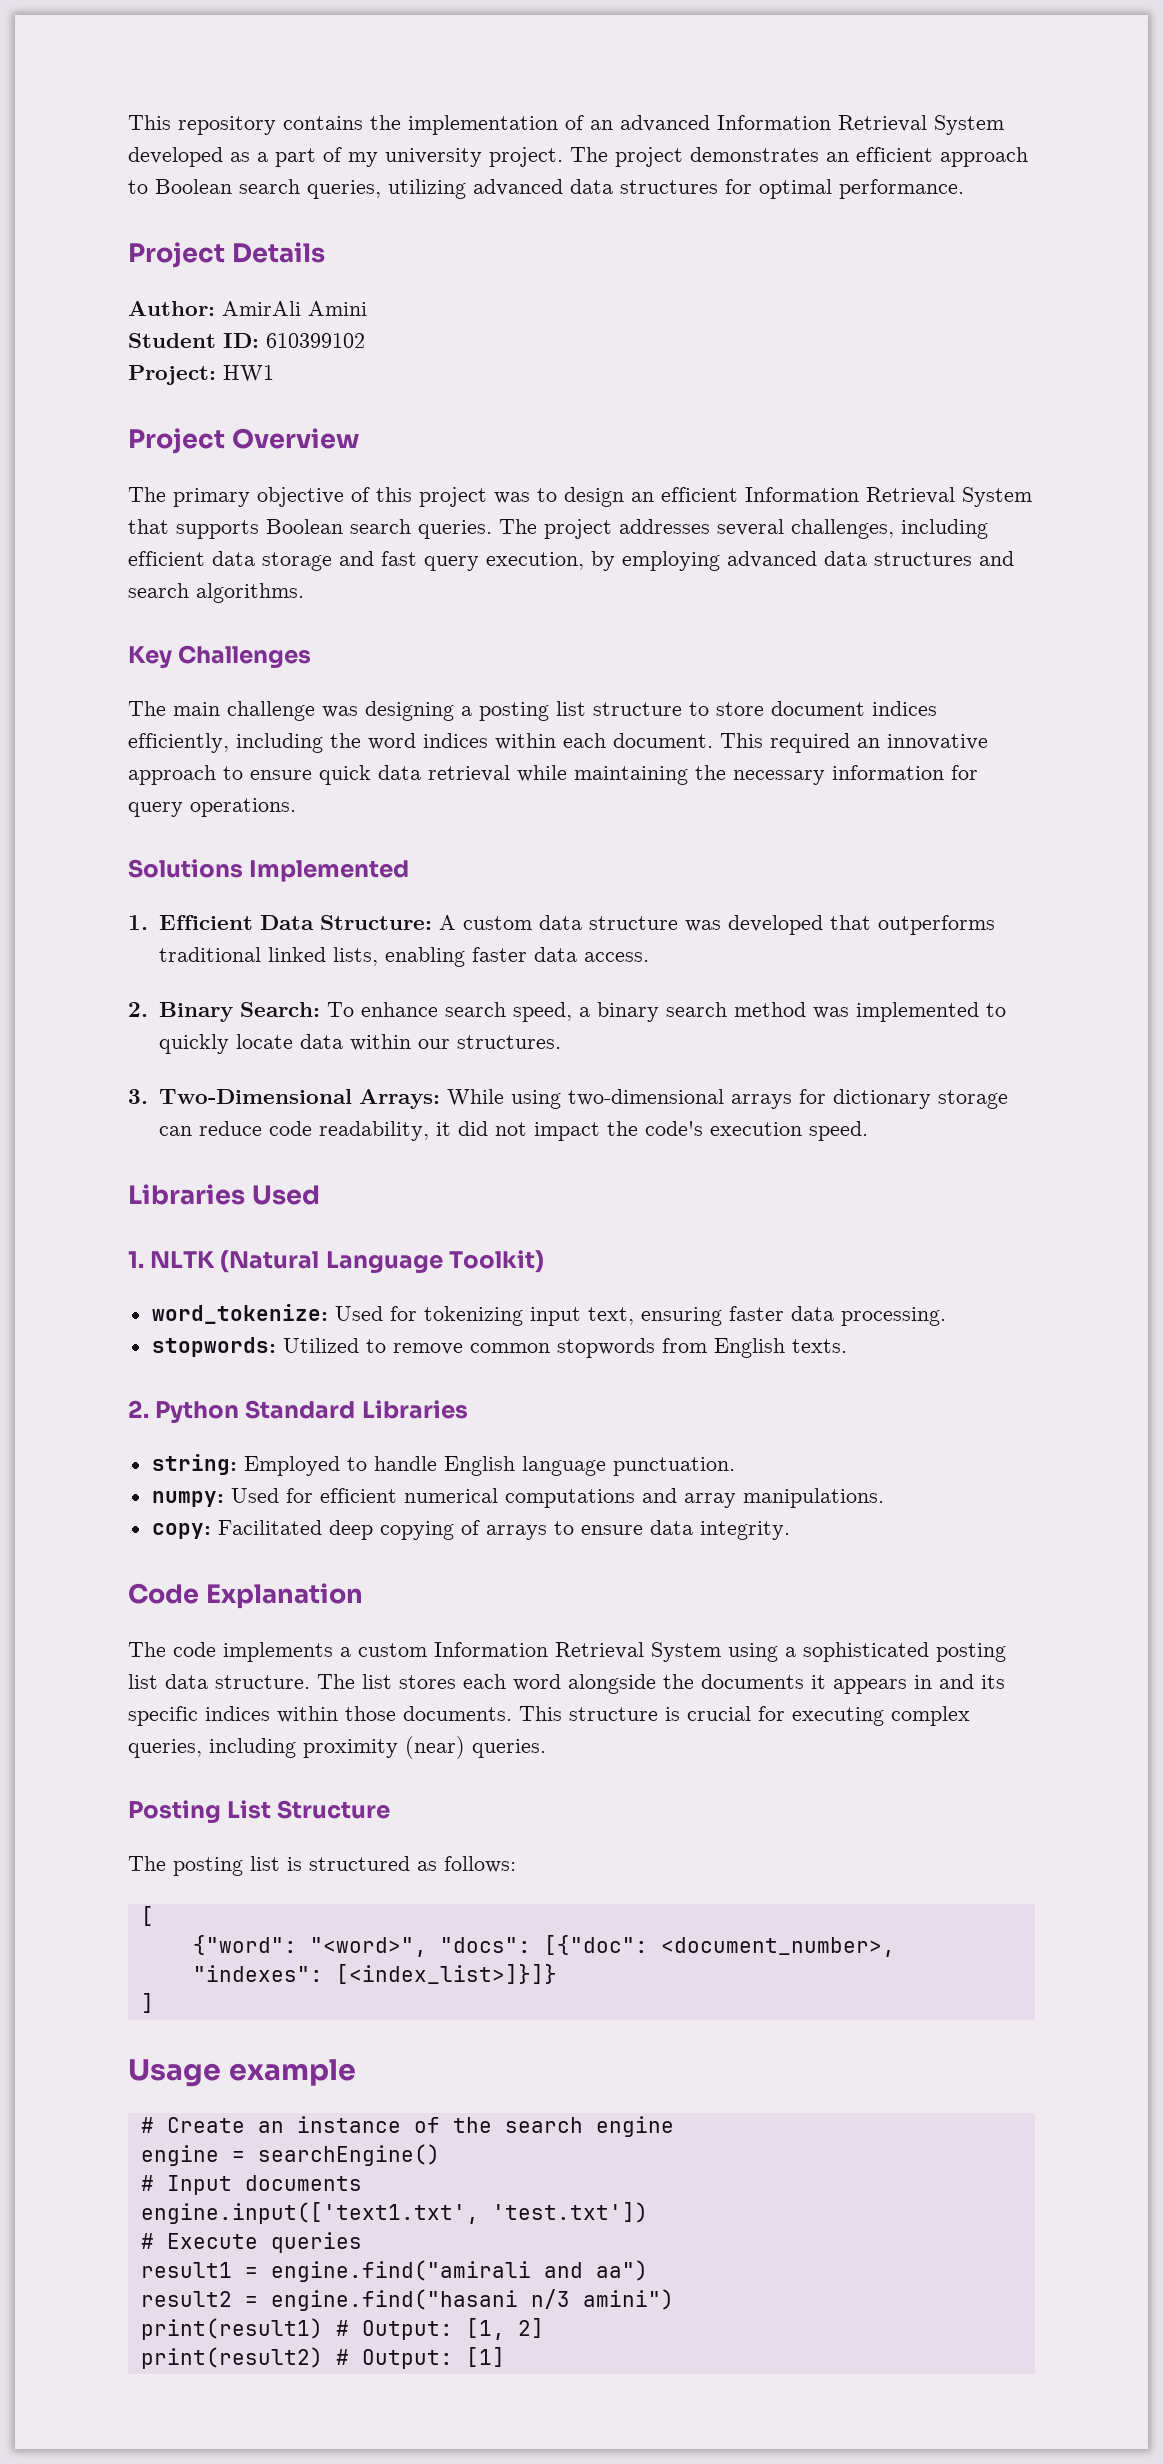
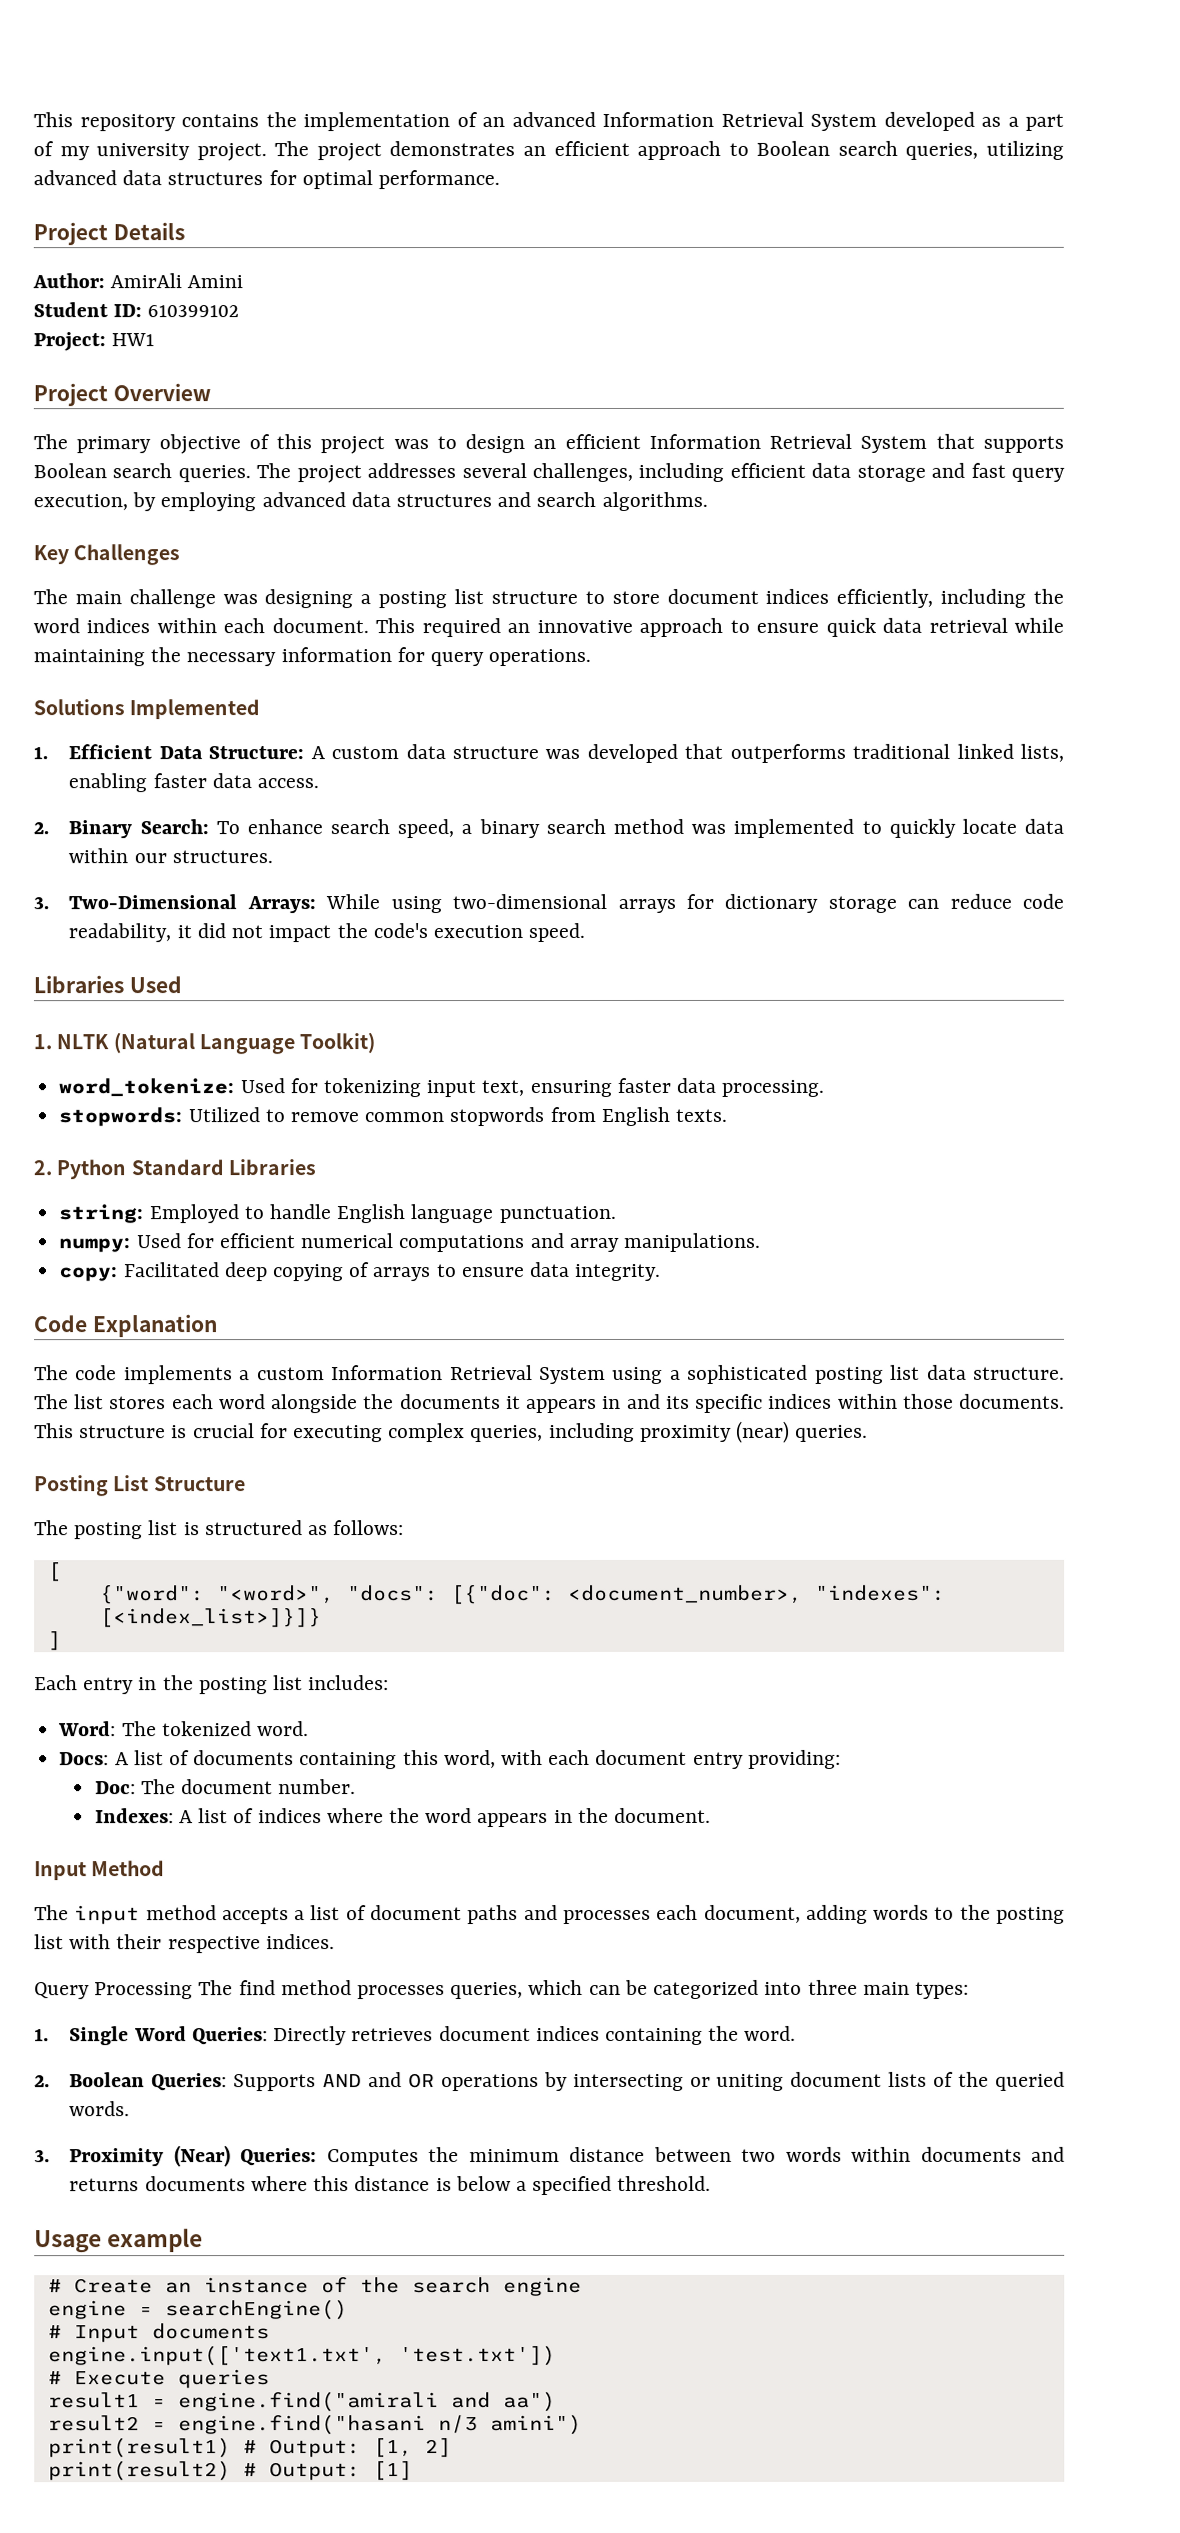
+ Each entry in the posting list includes:
+ Word: The tokenized word.
+ Docs: A list of documents containing this word, with each document entry providing:
+ Doc: The document number.
+ Indexes: A list of indices where the word appears in the document.
+ Input Method
+ The input method accepts a list of document paths and processes each document, adding words to the posting list with their respective indices.
+ Query Processing The find method processes queries, which can be categorized into three main types:
+ 1. Single Word Queries: Directly retrieves document indices containing the word.
+ 2. Boolean Queries: Supports AND and OR operations by intersecting or uniting document lists of the queried words.
+ 3. Proximity (Near) Queries: Computes the minimum distance between two words within documents and returns documents where this distance is below a specified threshold.

